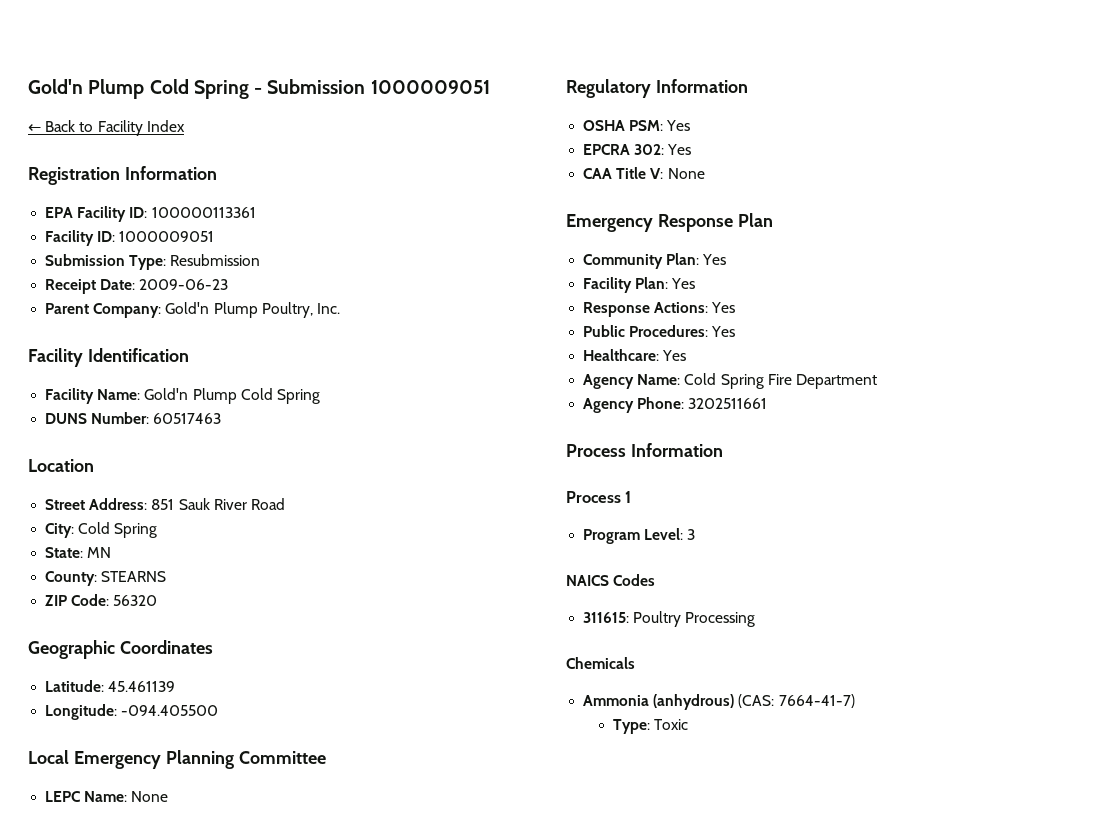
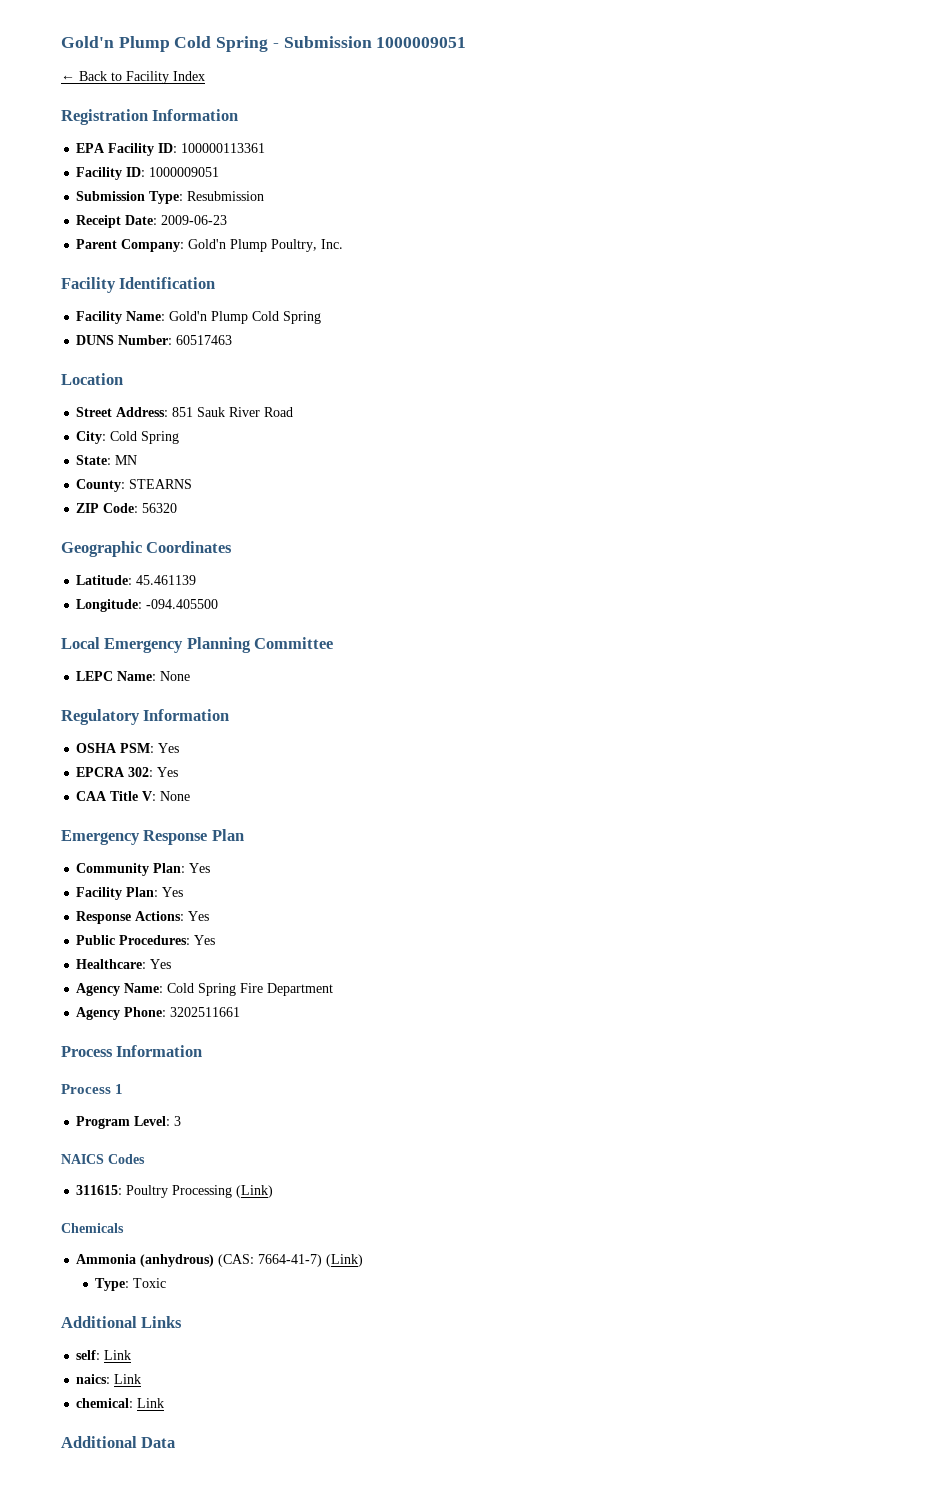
- 311615: Poultry Processing
+ 311615: Poultry Processing (Link)
- Ammonia (anhydrous) (CAS: 7664-41-7)
+ Ammonia (anhydrous) (CAS: 7664-41-7) (Link)
+ Additional Links
+ self: Link
+ naics: Link
+ chemical: Link
+ Additional Data

